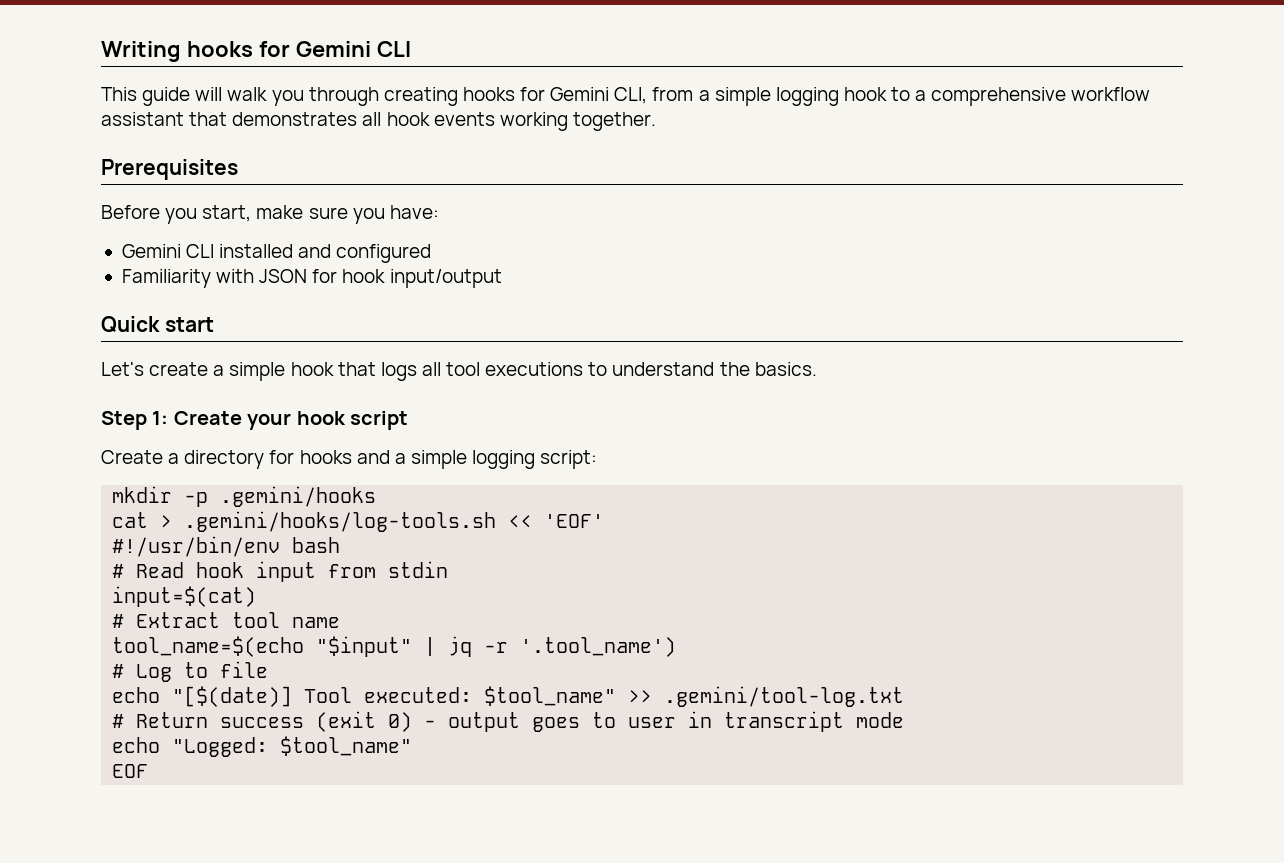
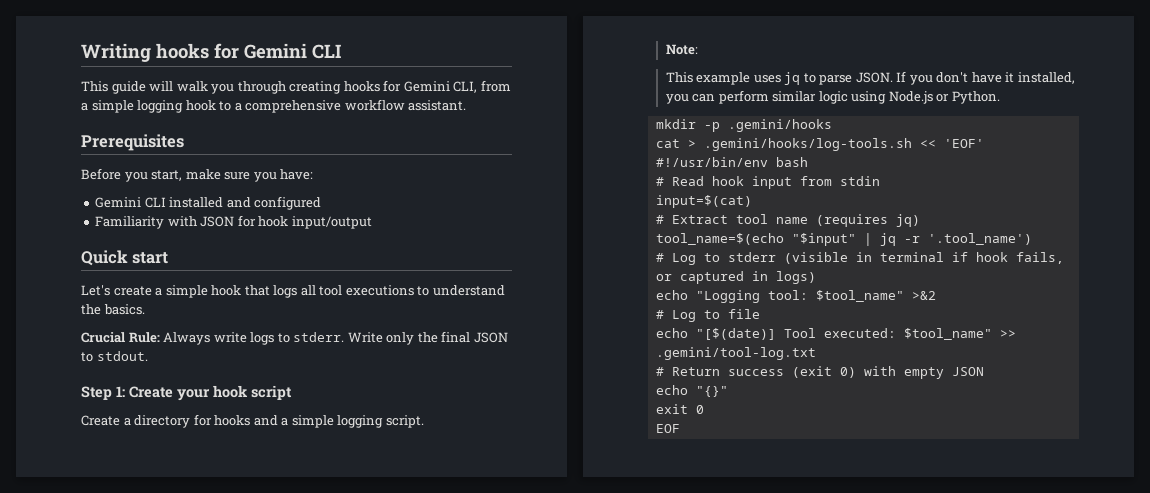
- This guide will walk you through creating hooks for Gemini CLI, from a simple logging hook to a comprehensive workflow assistant that demonstrates all hook events working together.
+ This guide will walk you through creating hooks for Gemini CLI, from a simple logging hook to a comprehensive workflow assistant.
+ Crucial Rule: Always write logs to stderr. Write only the final JSON to stdout.
- Create a directory for hooks and a simple logging script:
+ Create a directory for hooks and a simple logging script.
+ Note:
+ This example uses jq to parse JSON. If you don't have it installed, you can perform similar logic using Node.js or Python.
- # Extract tool name
+ # Extract tool name (requires jq)
+ # Log to stderr (visible in terminal if hook fails, or captured in logs)
+ echo "Logging tool: $tool_name" >&2
- # Return success (exit 0) - output goes to user in transcript mode
- echo "Logged: $tool_name"
+ # Return success (exit 0) with empty JSON
+ echo "{}"
+ exit 0

